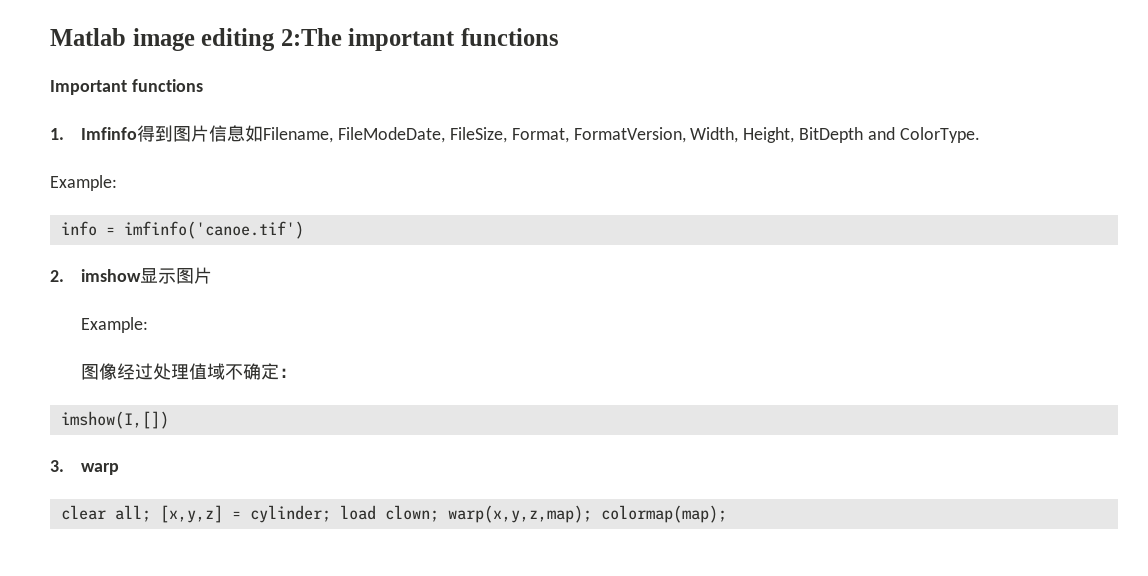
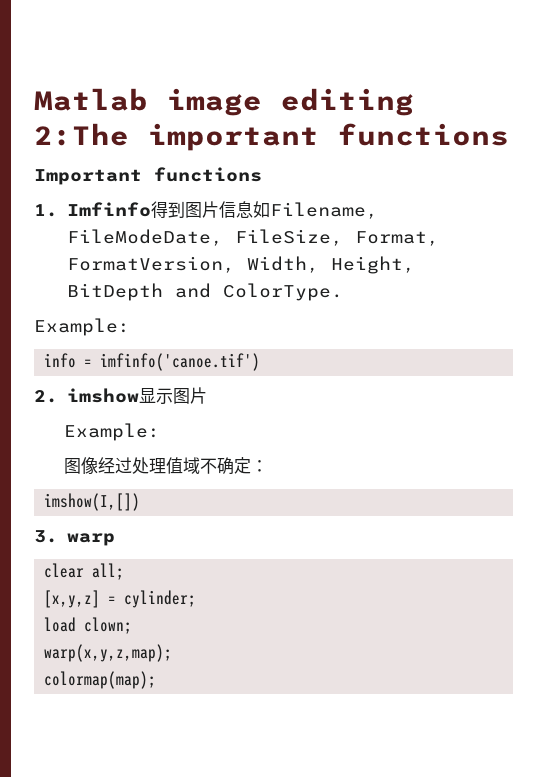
- clear all; [x,y,z] = cylinder; load clown; warp(x,y,z,map); colormap(map);
+ clear all;
+ [x,y,z] = cylinder;
+ load clown;
+ warp(x,y,z,map);
+ colormap(map);

